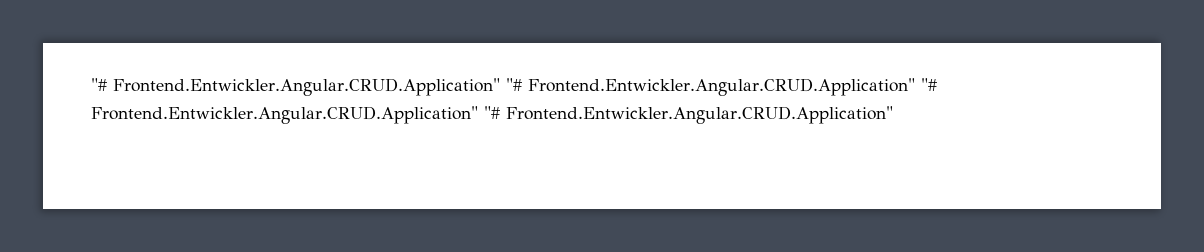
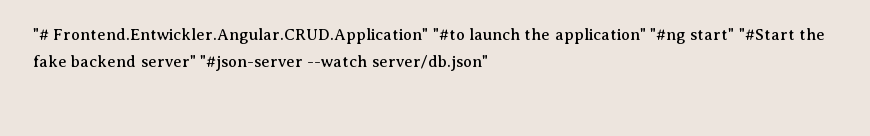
- "# Frontend.Entwickler.Angular.CRUD.Application" "# Frontend.Entwickler.Angular.CRUD.Application" "# Frontend.Entwickler.Angular.CRUD.Application" "# Frontend.Entwickler.Angular.CRUD.Application"
+ "# Frontend.Entwickler.Angular.CRUD.Application" "#to launch the application" "#ng start" "#Start the fake backend server" "#json-server --watch server/db.json"

